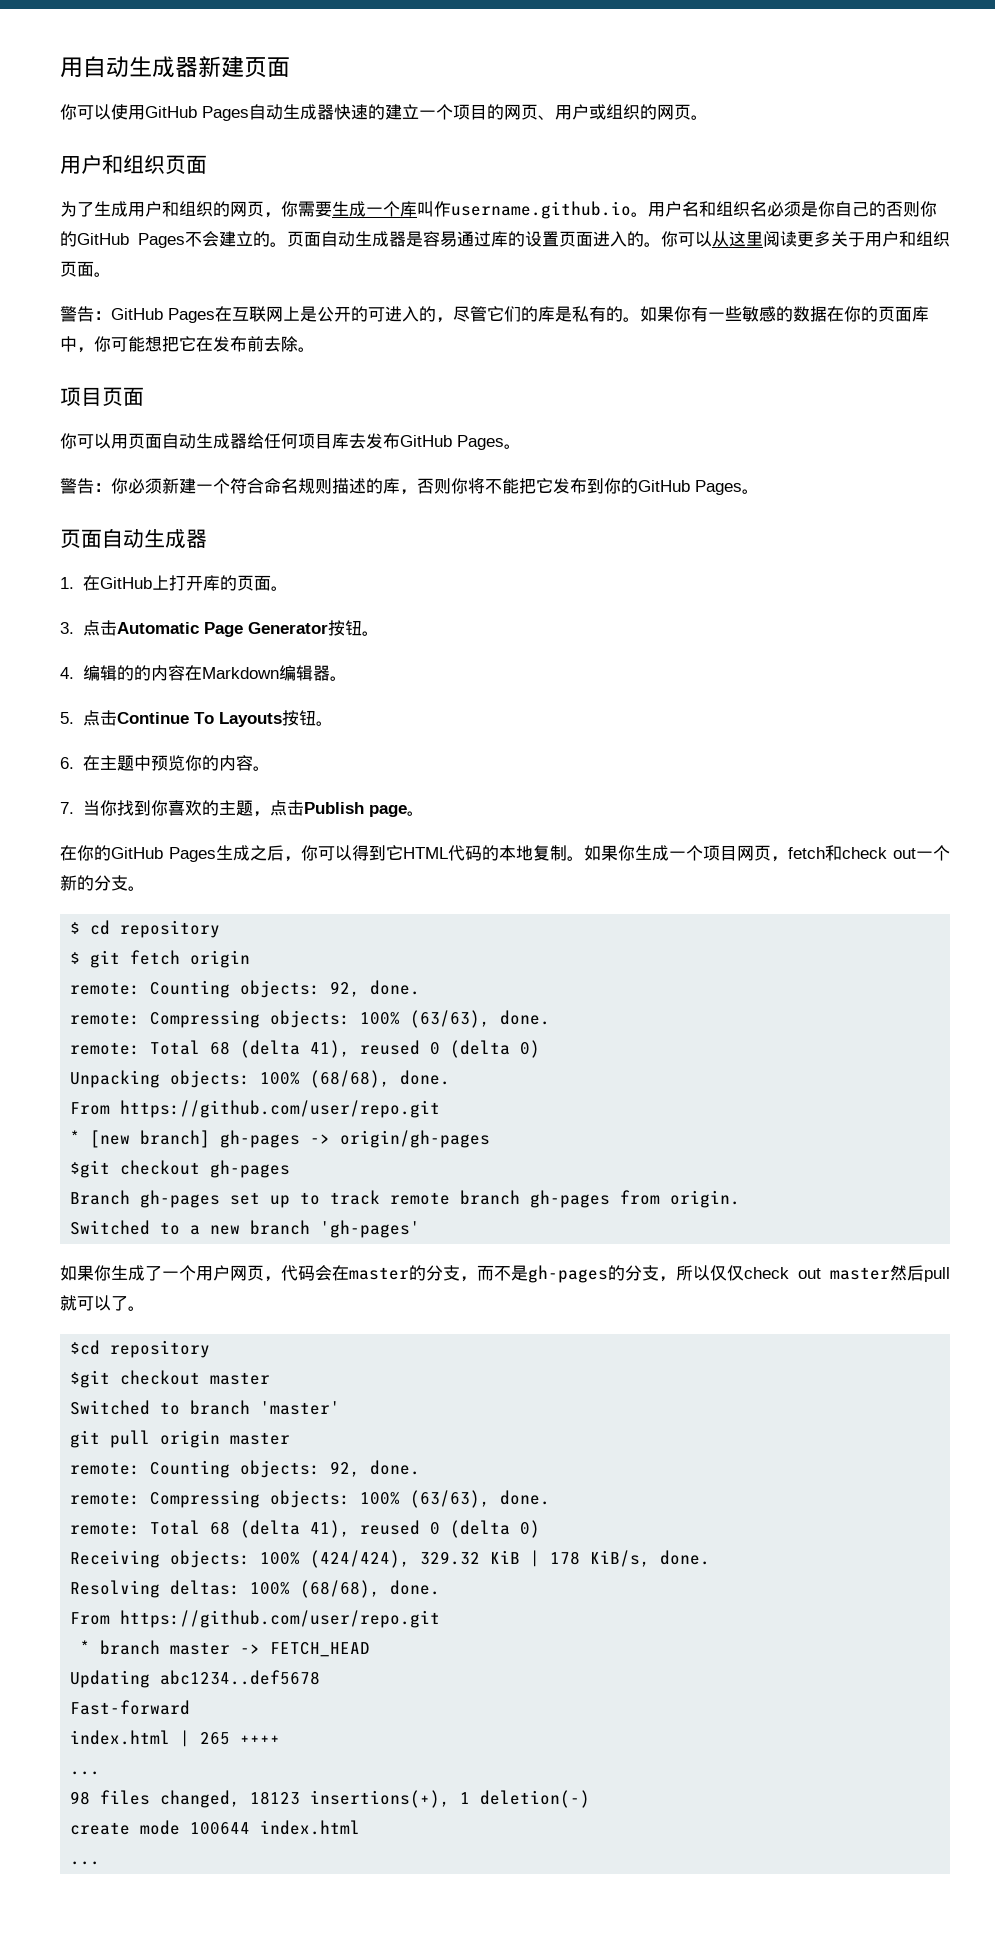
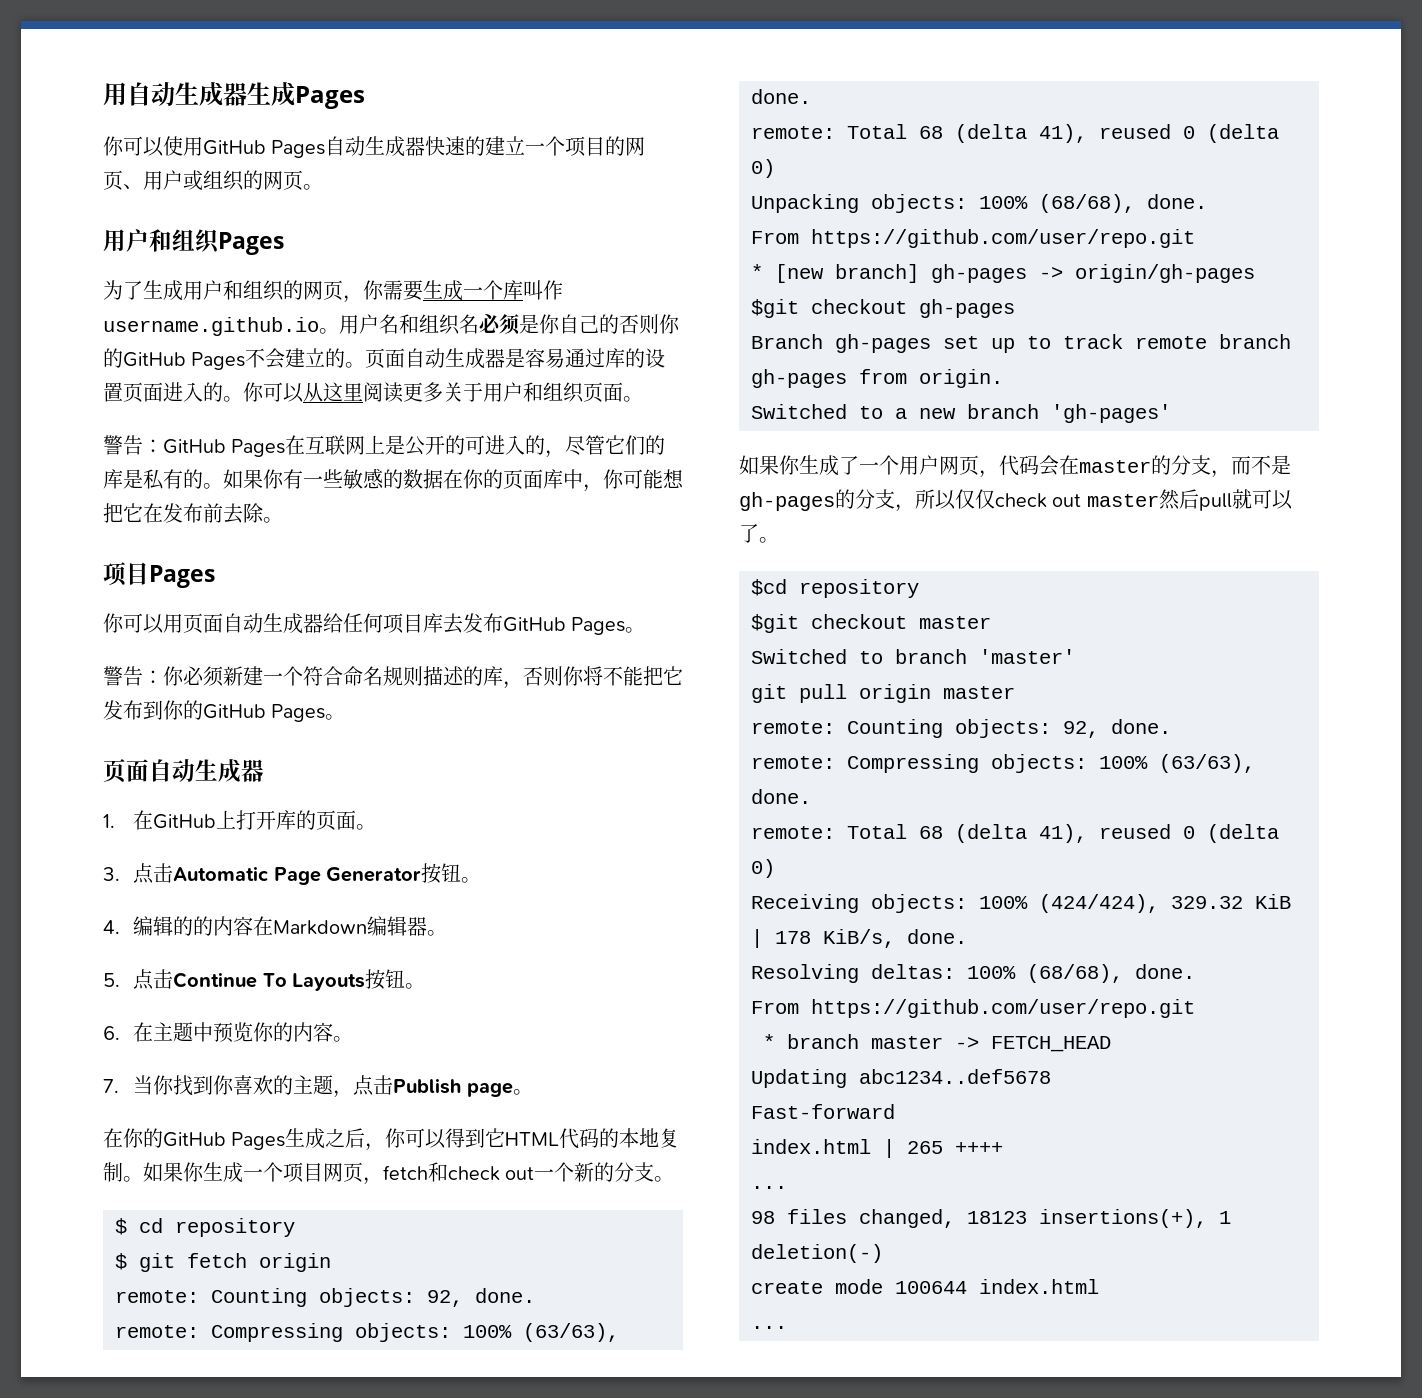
- 用自动生成器新建页面
+ 用自动生成器生成Pages
  你可以使用GitHub Pages自动生成器快速的建立一个项目的网页、用户或组织的网页。
- 用户和组织页面
+ 用户和组织Pages
- 项目页面
+ 项目Pages

